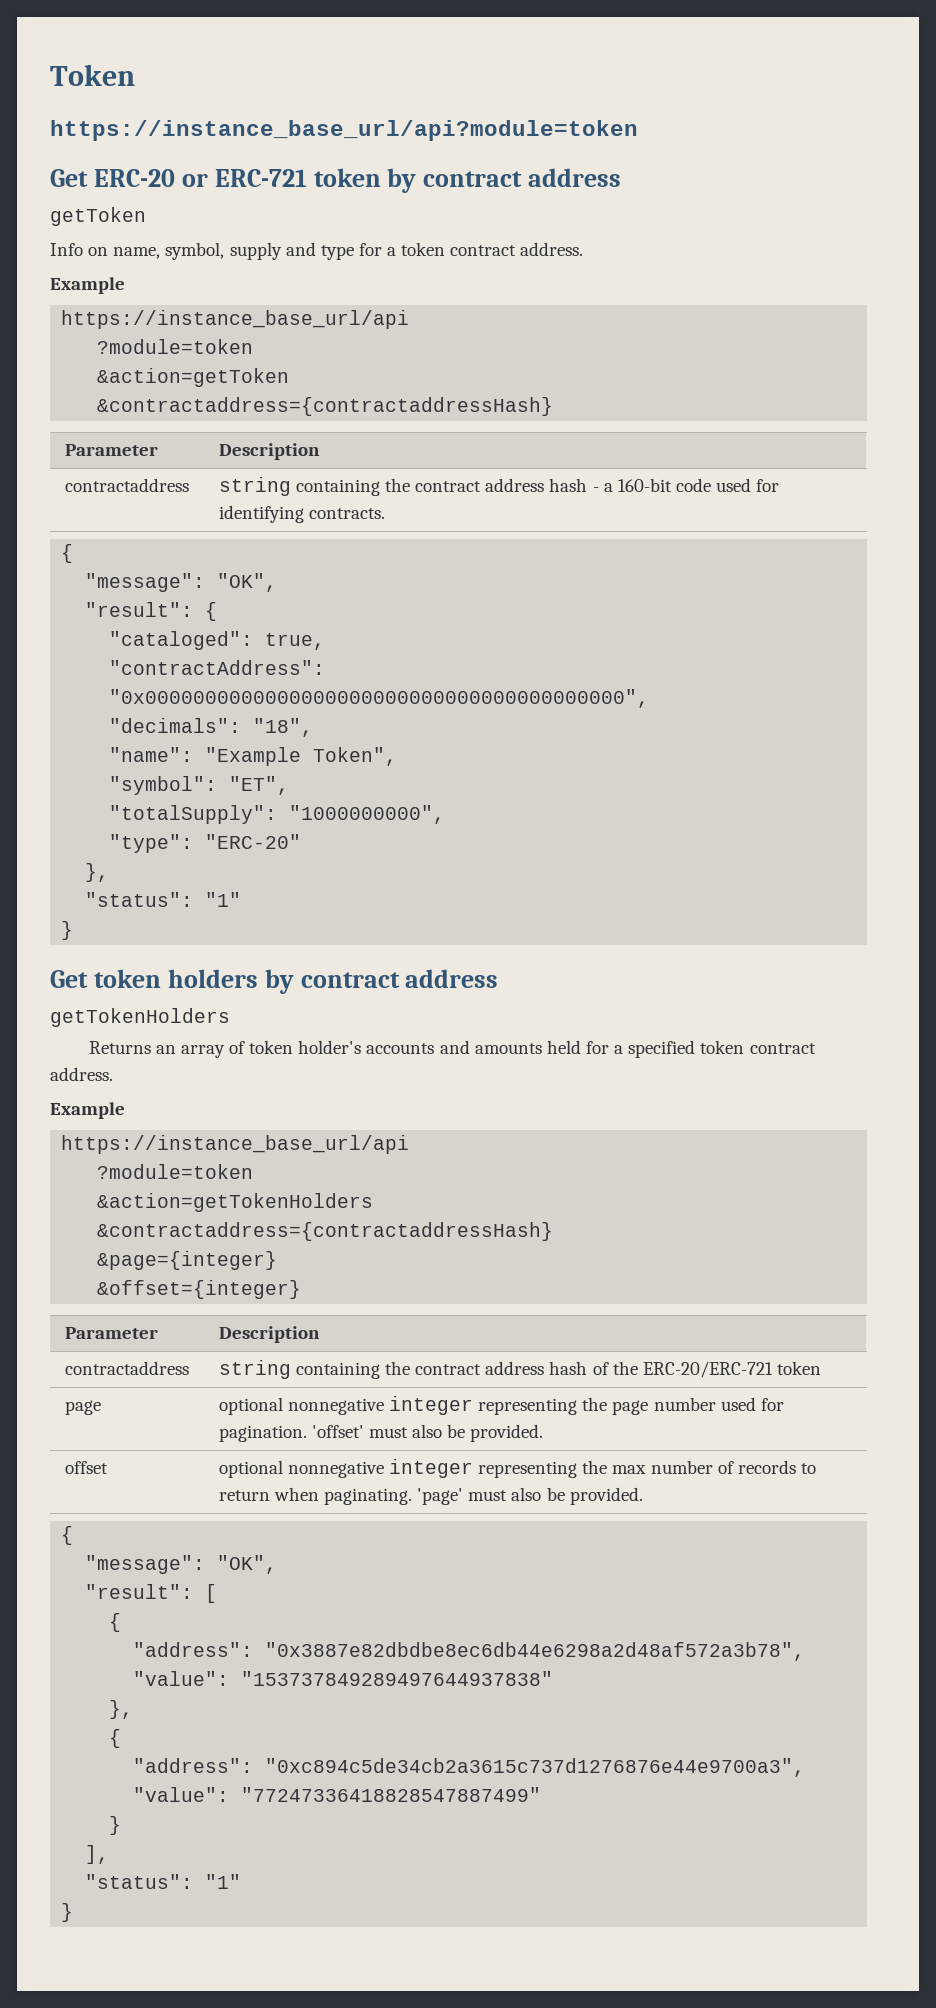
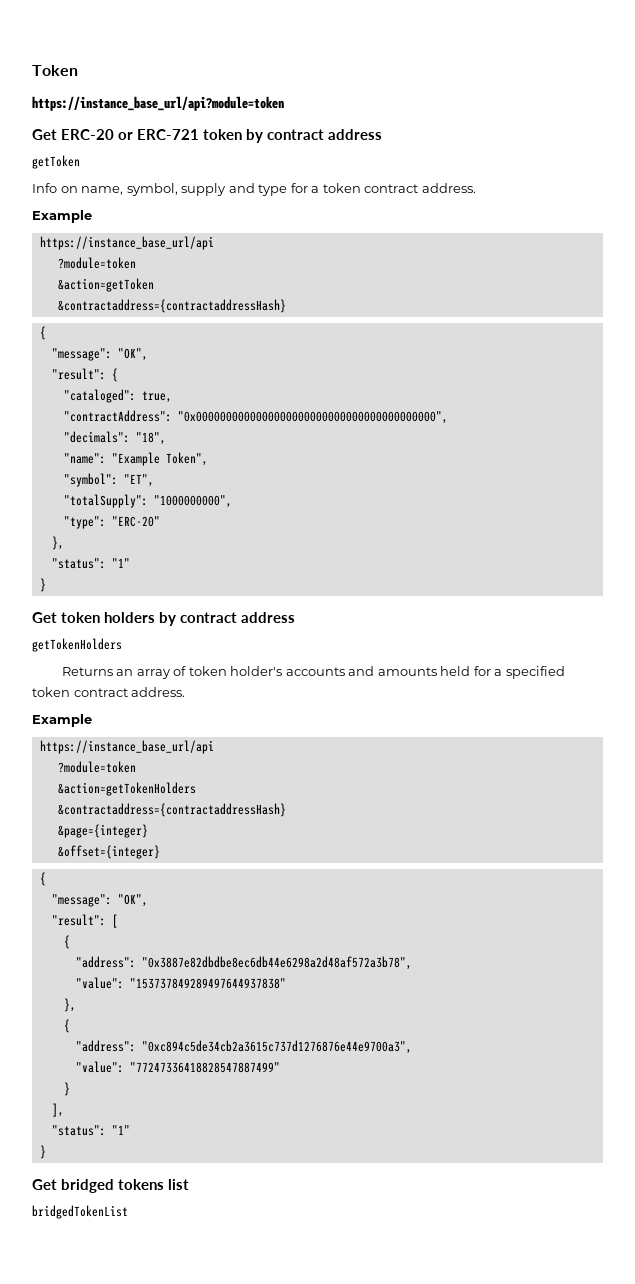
  &action=getToken
  &contractaddress={contractaddressHash}
- Parameter | Description
- contractaddress | string containing the contract address hash - a 160-bit code used for identifying contracts.
  &offset={integer}
- Parameter | Description
- contractaddress | string containing the contract address hash of the ERC-20/ERC-721 token
- page | optional nonnegative integer representing the page number used for pagination. 'offset' must also be provided.
- offset | optional nonnegative integer representing the max number of records to return when paginating. 'page' must also be provided.
+ Get bridged tokens list
+ bridgedTokenList

